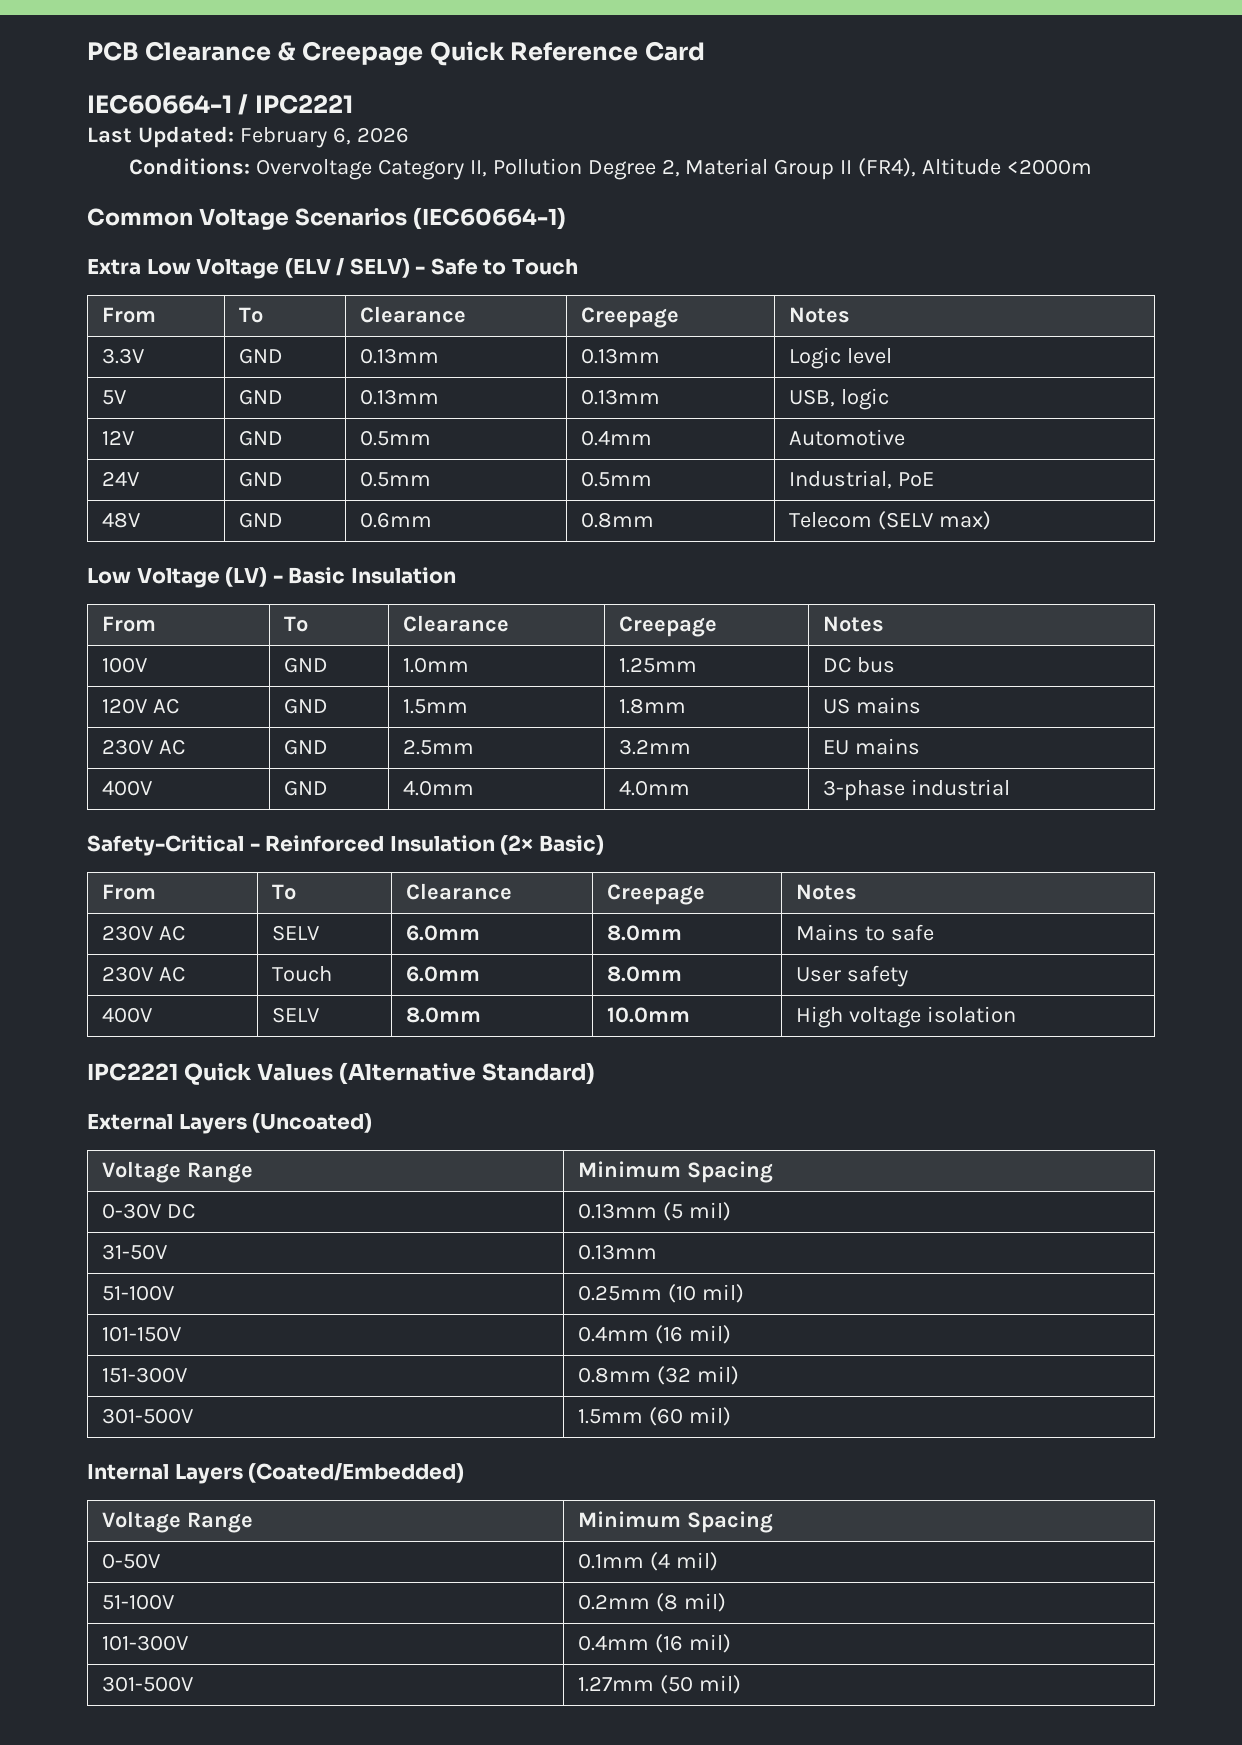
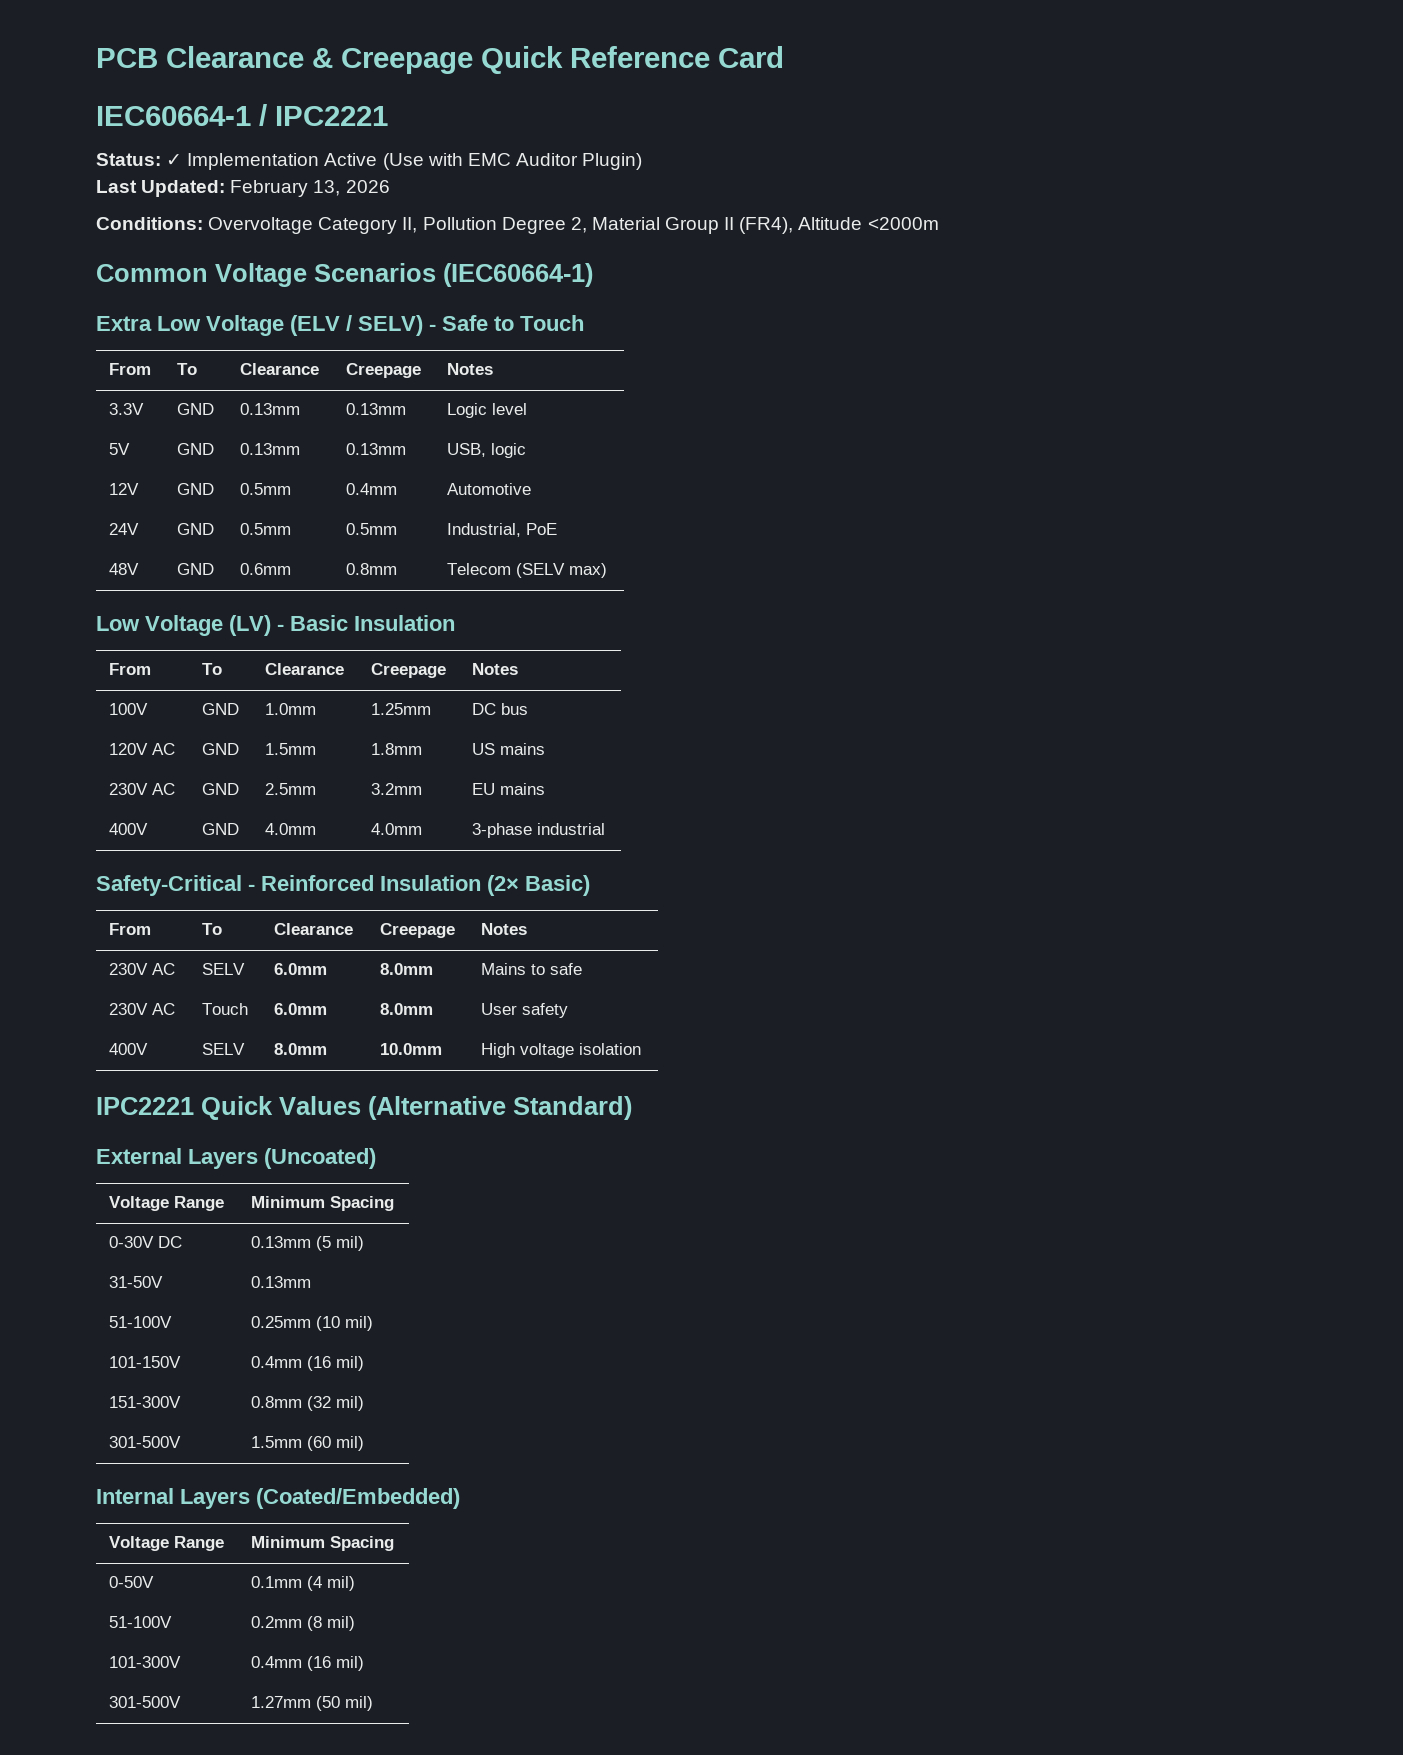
+ Status: ✓ Implementation Active (Use with EMC Auditor Plugin)
- Last Updated: February 6, 2026
+ Last Updated: February 13, 2026

